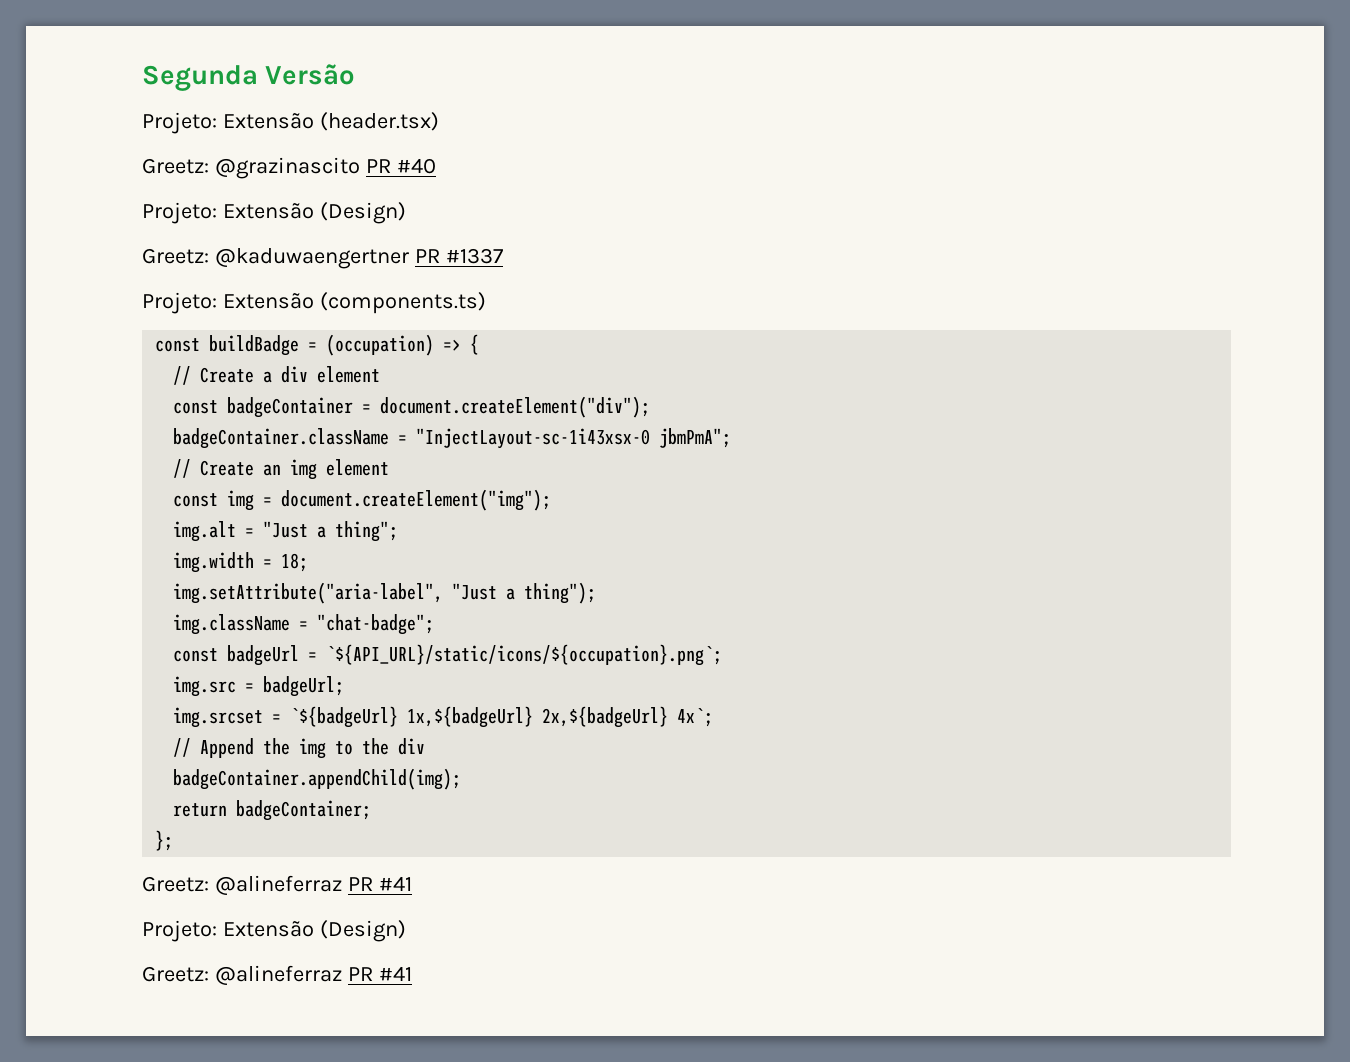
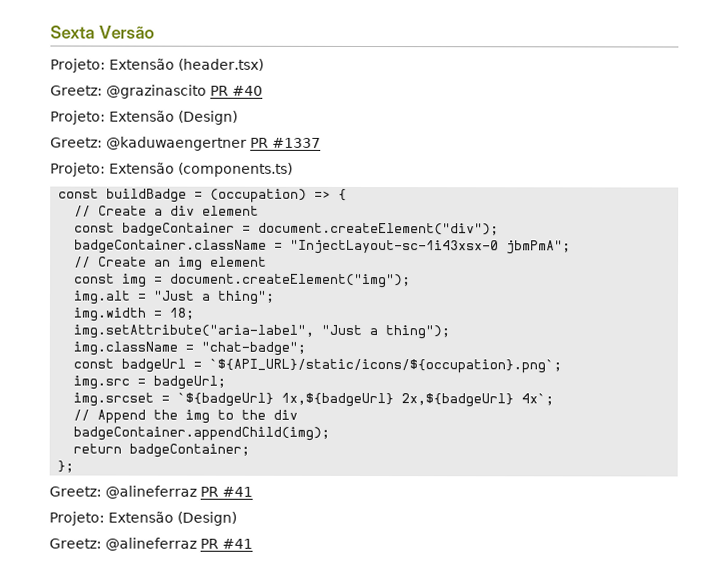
- Segunda Versão
+ Sexta Versão

